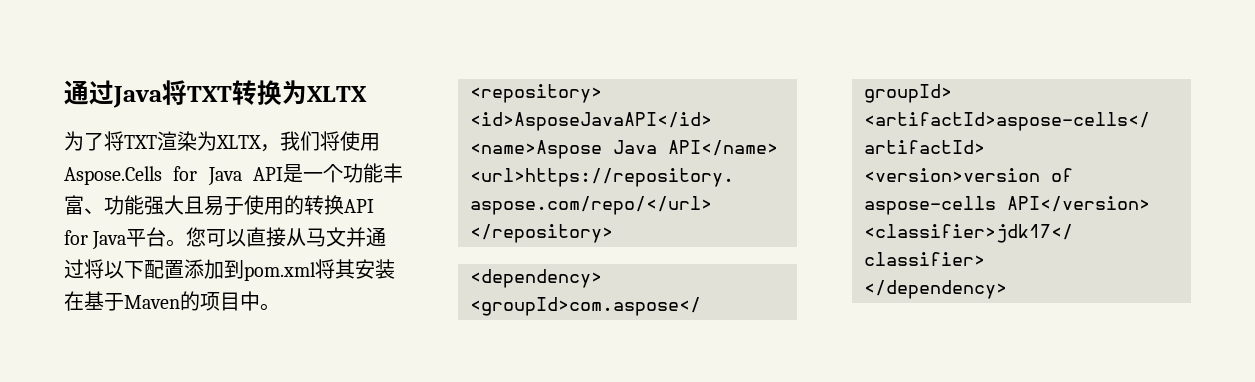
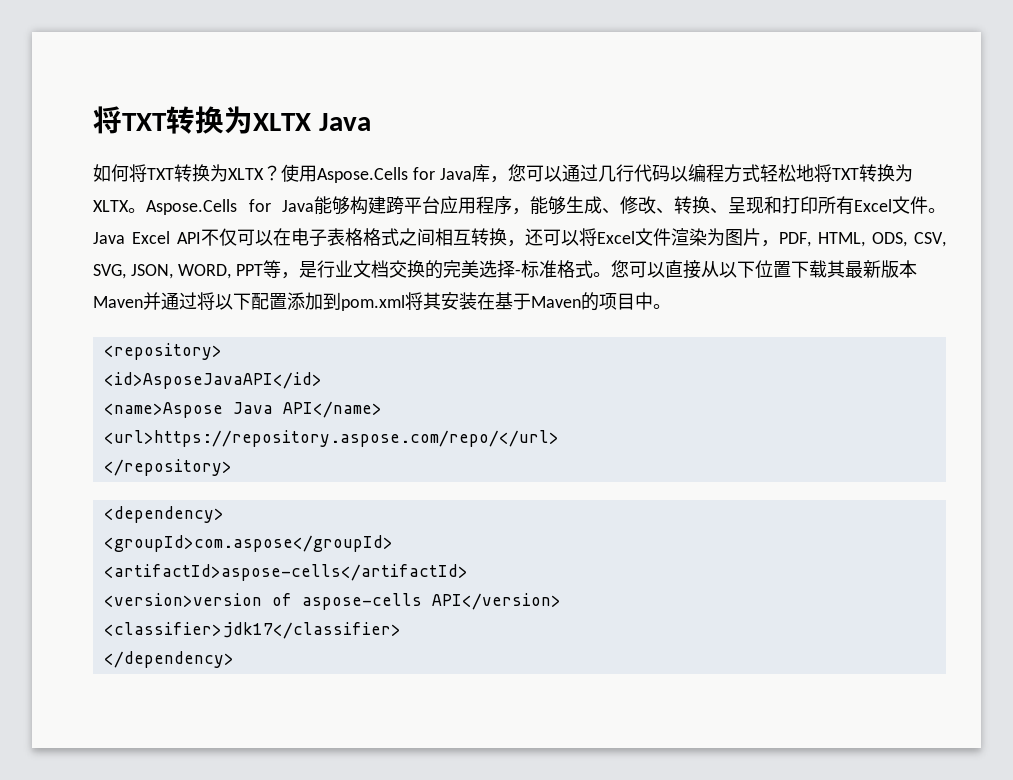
- 通过Java将TXT转换为XLTX
- 为了将TXT渲染为XLTX，我们将使用Aspose.Cells for Java API是一个功能丰富、功能强大且易于使用的转换API for Java平台。您可以直接从马文并通过将以下配置添加到pom.xml将其安装在基于Maven的项目中。
+ 将TXT转换为XLTX Java
+ 如何将TXT转换为XLTX？使用Aspose.Cells for Java库，您可以通过几行代码以编程方式轻松地将TXT转换为XLTX。Aspose.Cells for Java能够构建跨平台应用程序，能够生成、修改、转换、呈现和打印所有Excel文件。Java Excel API不仅可以在电子表格格式之间相互转换，还可以将Excel文件渲染为图片，PDF, HTML, ODS, CSV, SVG, JSON, WORD, PPT等，是行业文档交换的完美选择-标准格式。您可以直接从以下位置下载其最新版本Maven并通过将以下配置添加到pom.xml将其安装在基于Maven的项目中。

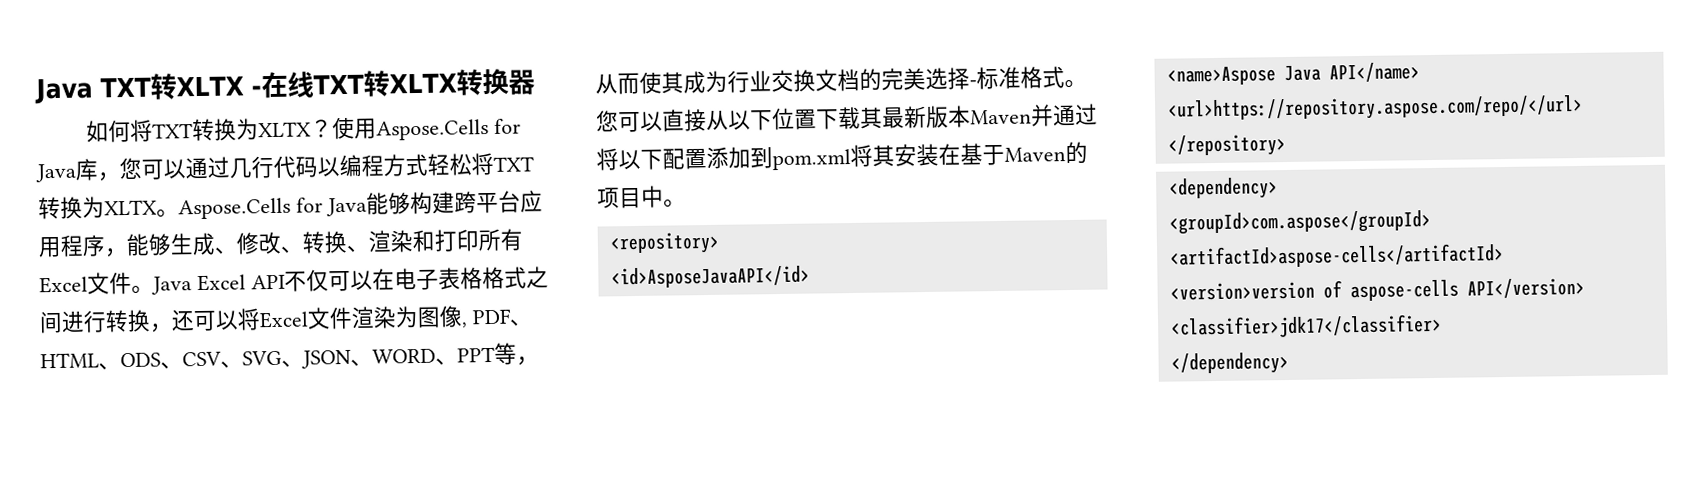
- 将TXT转换为XLTX Java
+ Java TXT转XLTX -在线TXT转XLTX转换器
- 使用Aspose.Cells for Java库，您可以通过几行代码以编程方式轻松地将TXT转换为XLTX。
+ 使用Aspose.Cells for Java库，您可以通过几行代码以编程方式轻松将TXT转换为XLTX。
- Aspose.Cells for Java能够构建跨平台应用程序，能够生成、修改、转换、呈现和打印所有Excel文件。
+ Aspose.Cells for Java能够构建跨平台应用程序，能够生成、修改、转换、渲染和打印所有Excel文件。
- Java Excel API不仅可以在电子表格格式之间相互转换，还可以将Excel文件渲染为图片，PDF, HTML, ODS, CSV, SVG, JSON, WORD, PPT等，是行业文档交换的完美选择-标准格式。
+ Java Excel API不仅可以在电子表格格式之间进行转换，还可以将Excel文件渲染为图像, PDF、HTML、ODS、CSV、SVG、JSON、WORD、PPT等，从而使其成为行业交换文档的完美选择-标准格式。

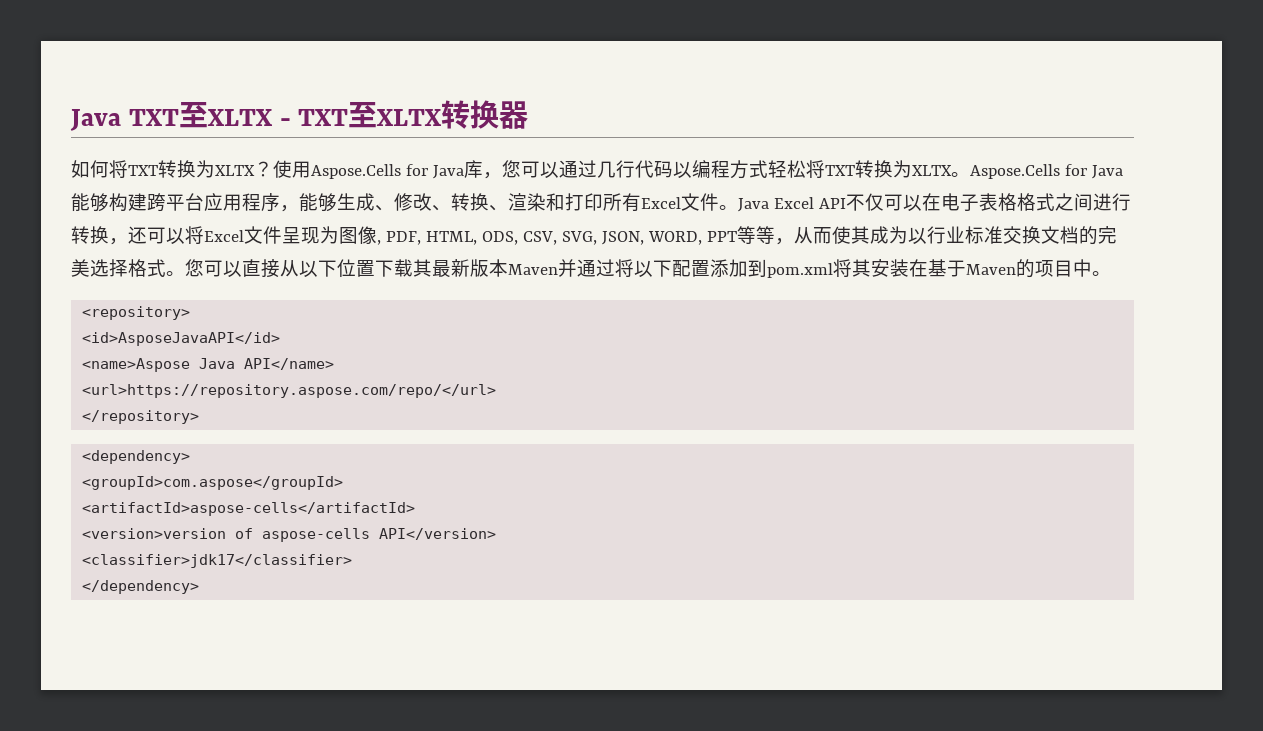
- Java TXT转XLTX -在线TXT转XLTX转换器
+ Java TXT至XLTX - TXT至XLTX转换器
- Java Excel API不仅可以在电子表格格式之间进行转换，还可以将Excel文件渲染为图像, PDF、HTML、ODS、CSV、SVG、JSON、WORD、PPT等，从而使其成为行业交换文档的完美选择-标准格式。
+ Java Excel API不仅可以在电子表格格式之间进行转换，还可以将Excel文件呈现为图像, PDF, HTML, ODS, CSV, SVG, JSON, WORD, PPT等等，从而使其成为以行业标准交换文档的完美选择格式。

